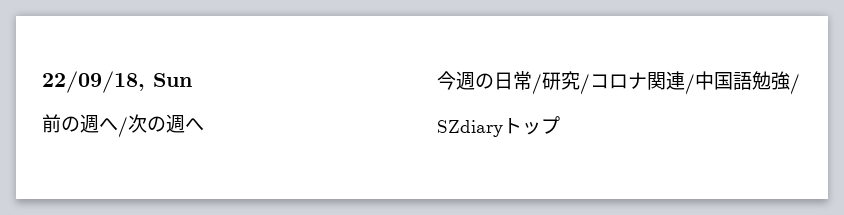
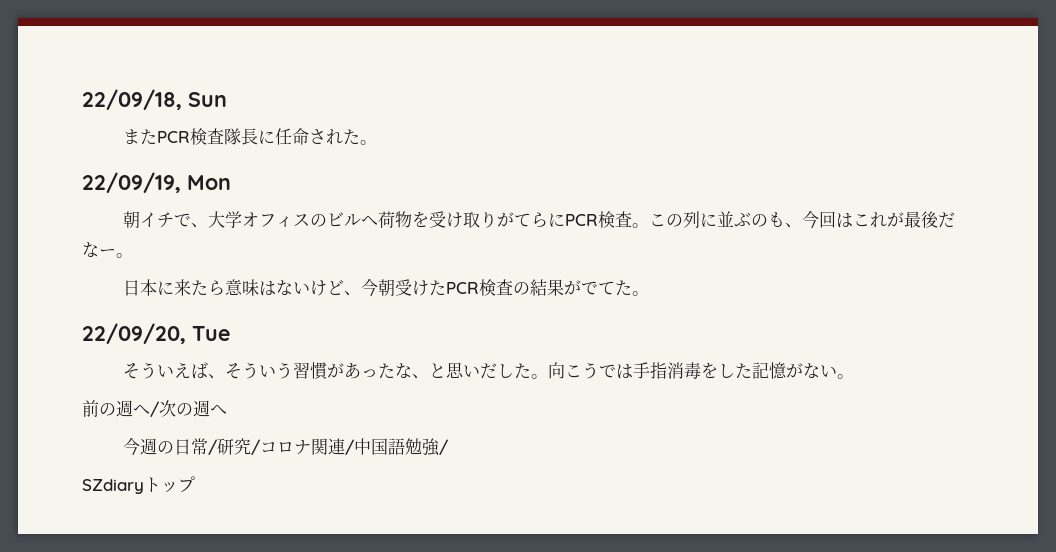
+ またPCR検査隊長に任命された。
+ 22/09/19, Mon
+ 朝イチで、大学オフィスのビルへ荷物を受け取りがてらにPCR検査。この列に並ぶのも、今回はこれが最後だなー。
+ 日本に来たら意味はないけど、今朝受けたPCR検査の結果がでてた。
+ 22/09/20, Tue
+ そういえば、そういう習慣があったな、と思いだした。向こうでは手指消毒をした記憶がない。

